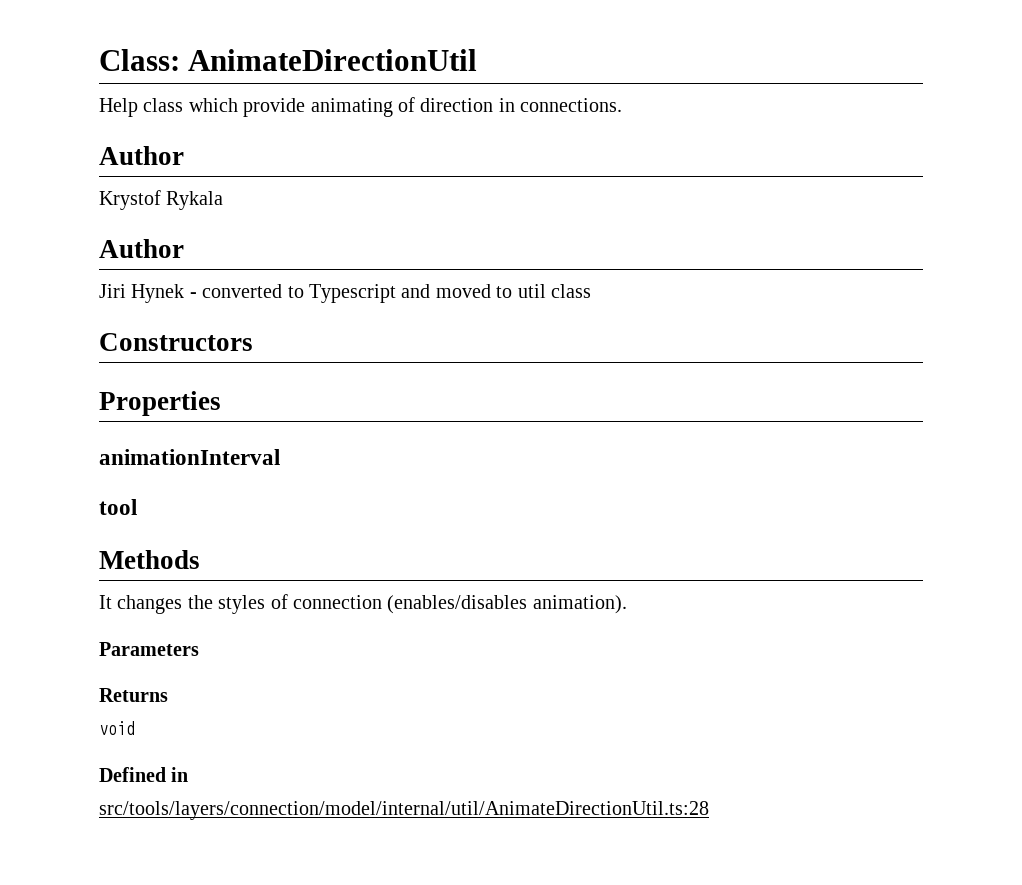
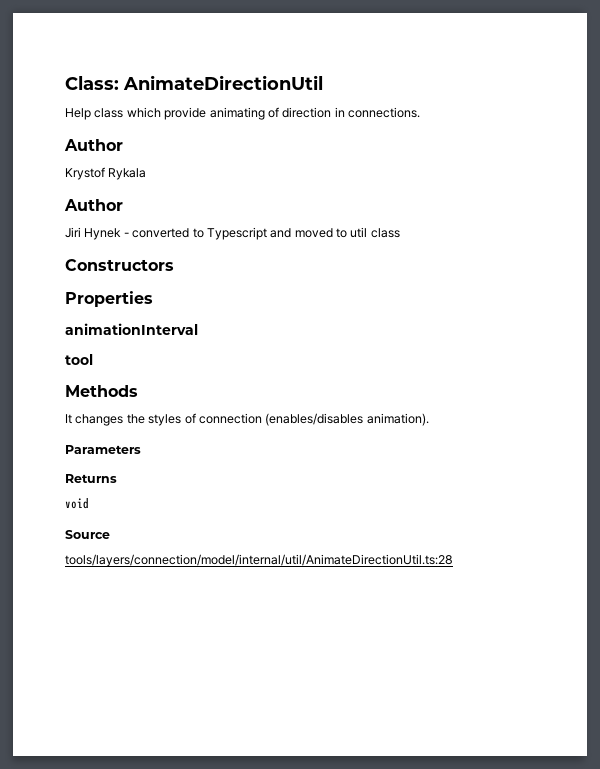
- Defined in
- src/tools/layers/connection/model/internal/util/AnimateDirectionUtil.ts:28
+ Source
+ tools/layers/connection/model/internal/util/AnimateDirectionUtil.ts:28

